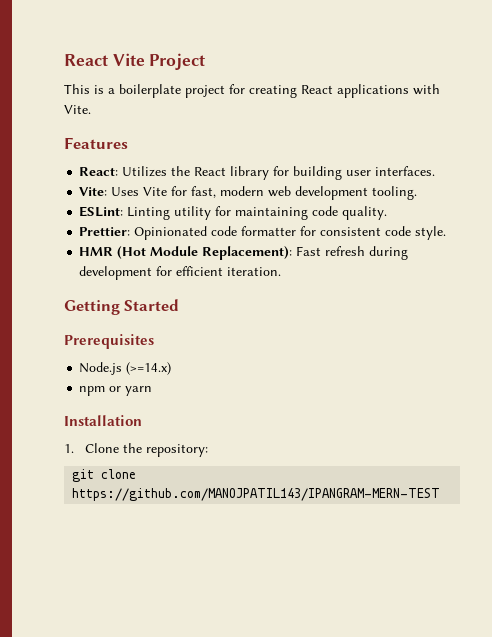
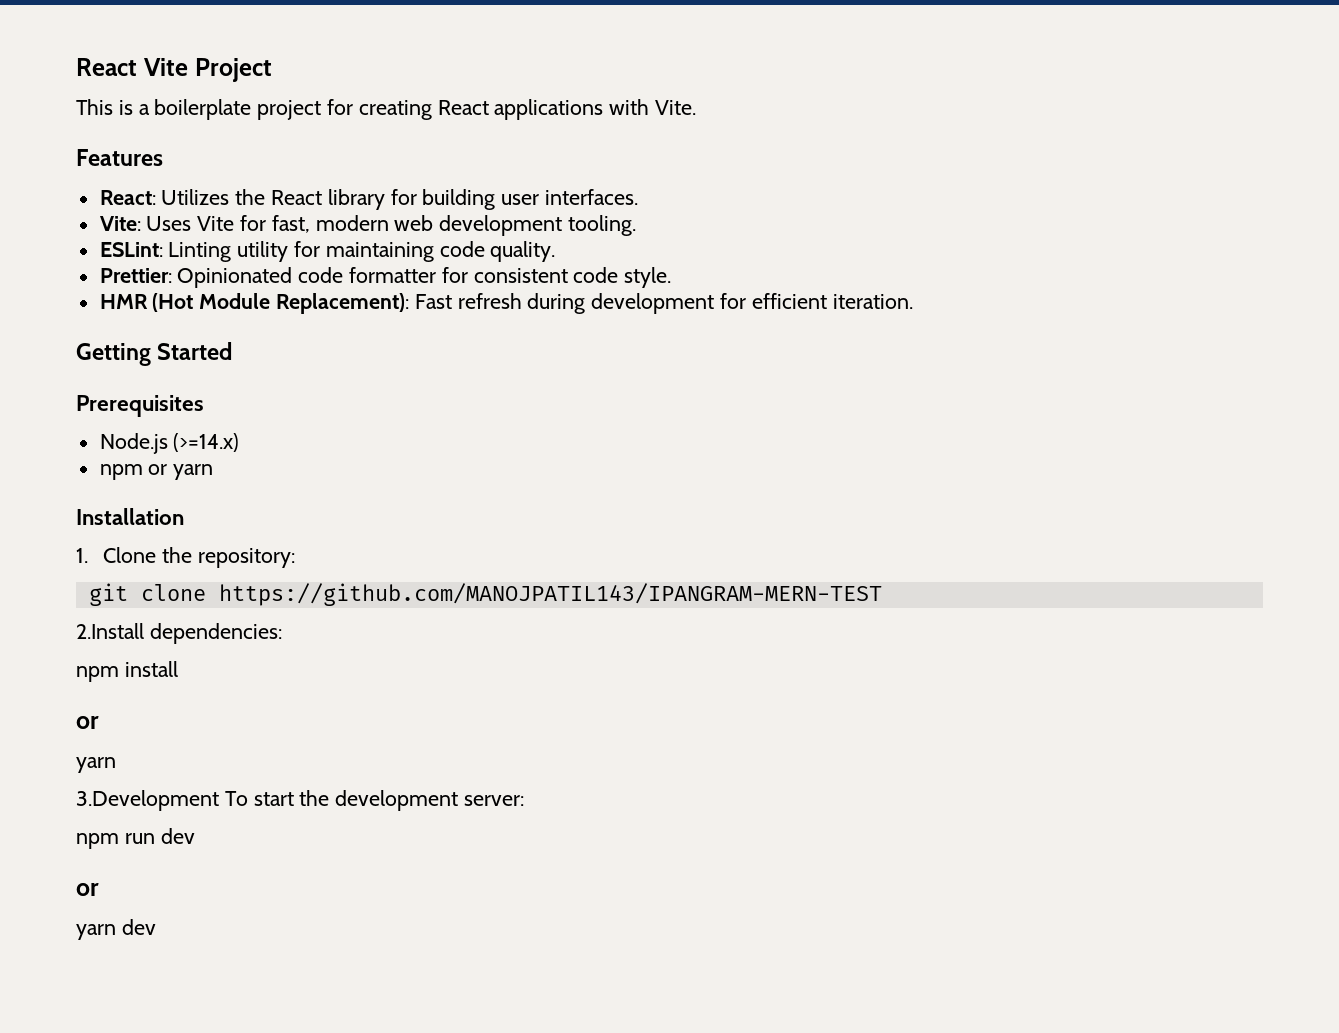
+ 2.Install dependencies:
+ npm install
+ or
+ yarn
+ 3.Development To start the development server:
+ npm run dev
+ or
+ yarn dev

